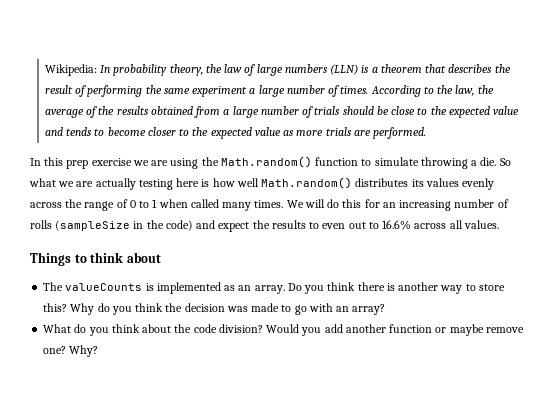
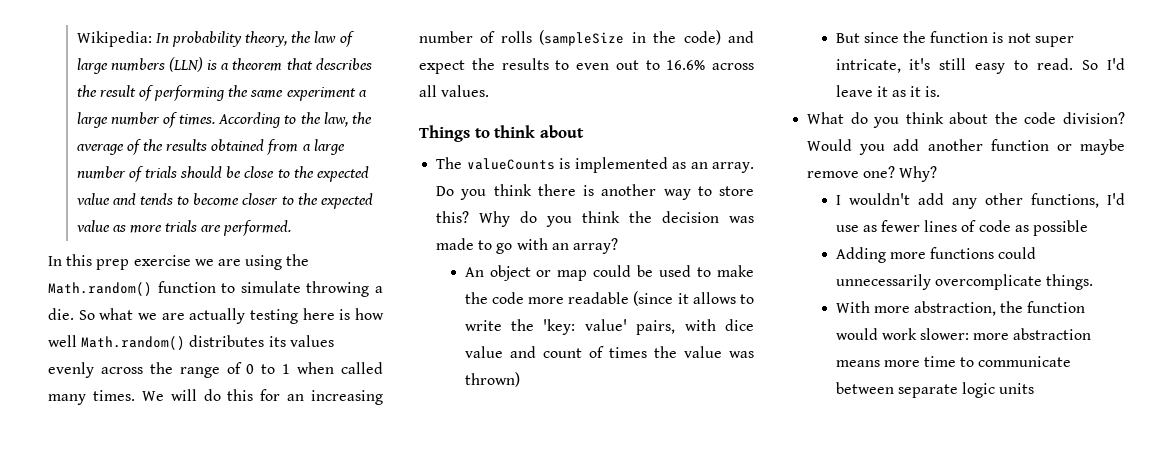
+ An object or map could be used to make the code more readable (since it allows to write the 'key: value' pairs, with dice value and count of times the value was thrown)
+ But since the function is not super intricate, it's still easy to read. So I'd leave it as it is.
+ I wouldn't add any other functions, I'd use as fewer lines of code as possible
+ Adding more functions could unnecessarily overcomplicate things.
+ With more abstraction, the function would work slower: more abstraction means more time to communicate between separate logic units

